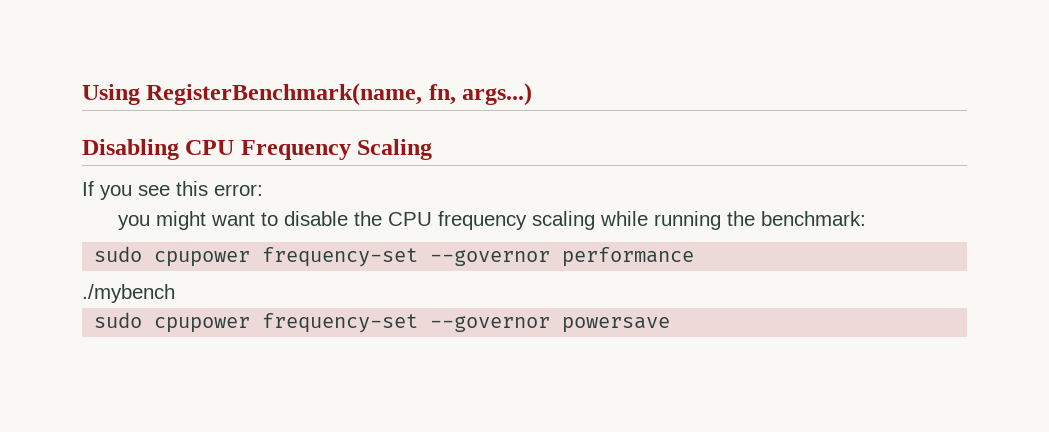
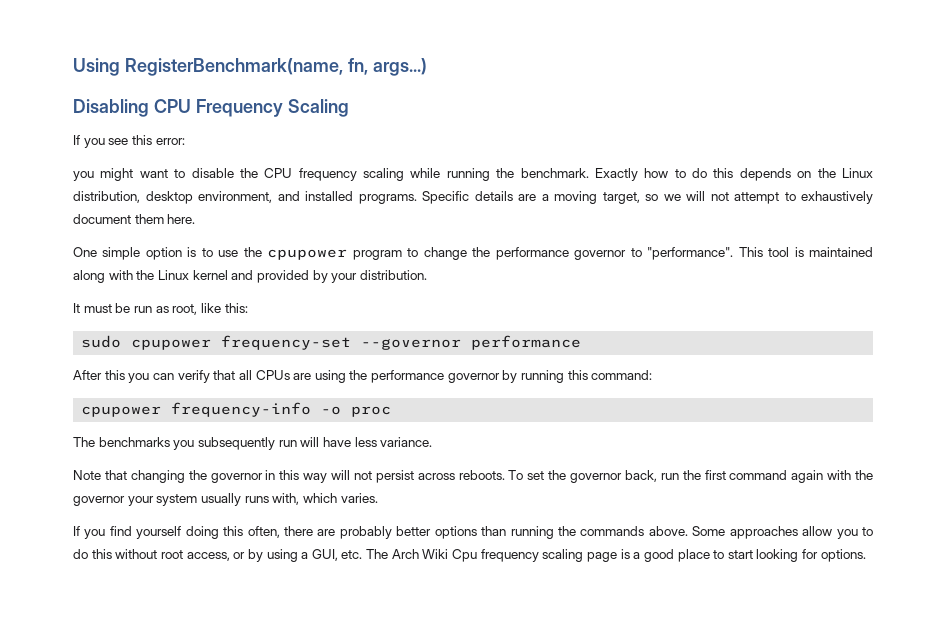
- you might want to disable the CPU frequency scaling while running the benchmark:
+ you might want to disable the CPU frequency scaling while running the benchmark. Exactly how to do this depends on the Linux distribution, desktop environment, and installed programs. Specific details are a moving target, so we will not attempt to exhaustively document them here.
+ One simple option is to use the cpupower program to change the performance governor to "performance". This tool is maintained along with the Linux kernel and provided by your distribution.
+ It must be run as root, like this:
- ./mybench
- sudo cpupower frequency-set --governor powersave
+ After this you can verify that all CPUs are using the performance governor by running this command:
+ cpupower frequency-info -o proc
+ The benchmarks you subsequently run will have less variance.
+ Note that changing the governor in this way will not persist across reboots. To set the governor back, run the first command again with the governor your system usually runs with, which varies.
+ If you find yourself doing this often, there are probably better options than running the commands above. Some approaches allow you to do this without root access, or by using a GUI, etc. The Arch Wiki Cpu frequency scaling page is a good place to start looking for options.

